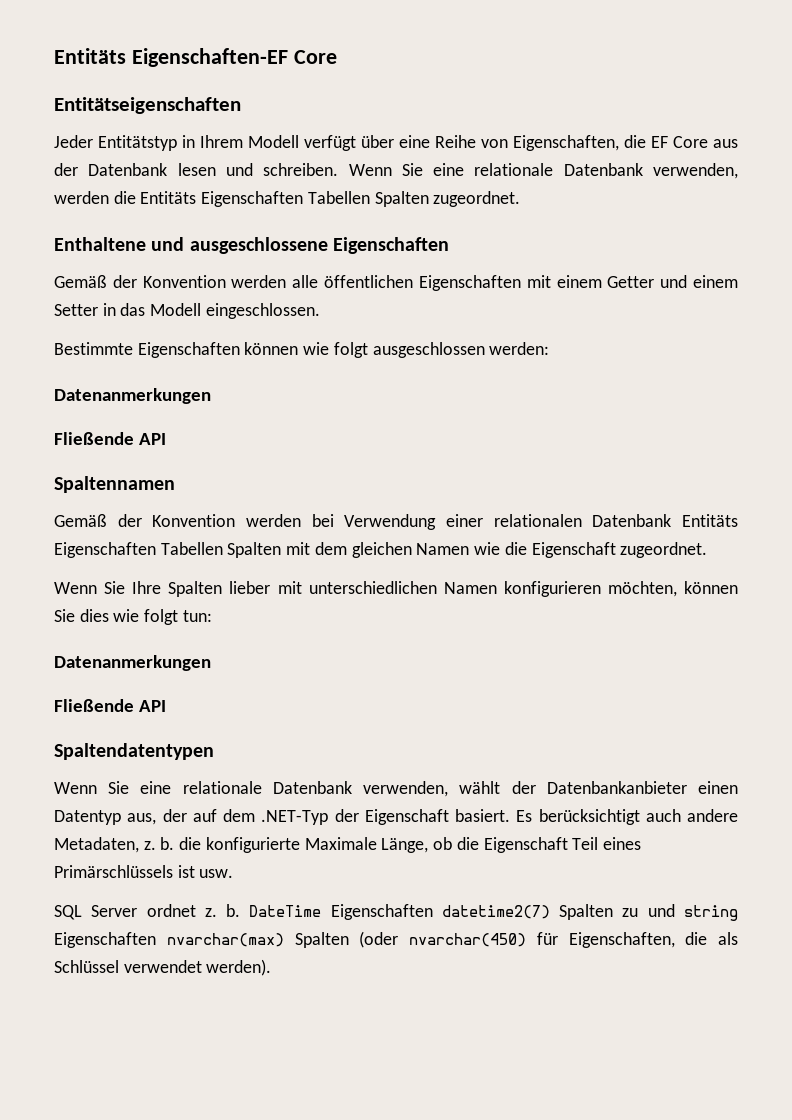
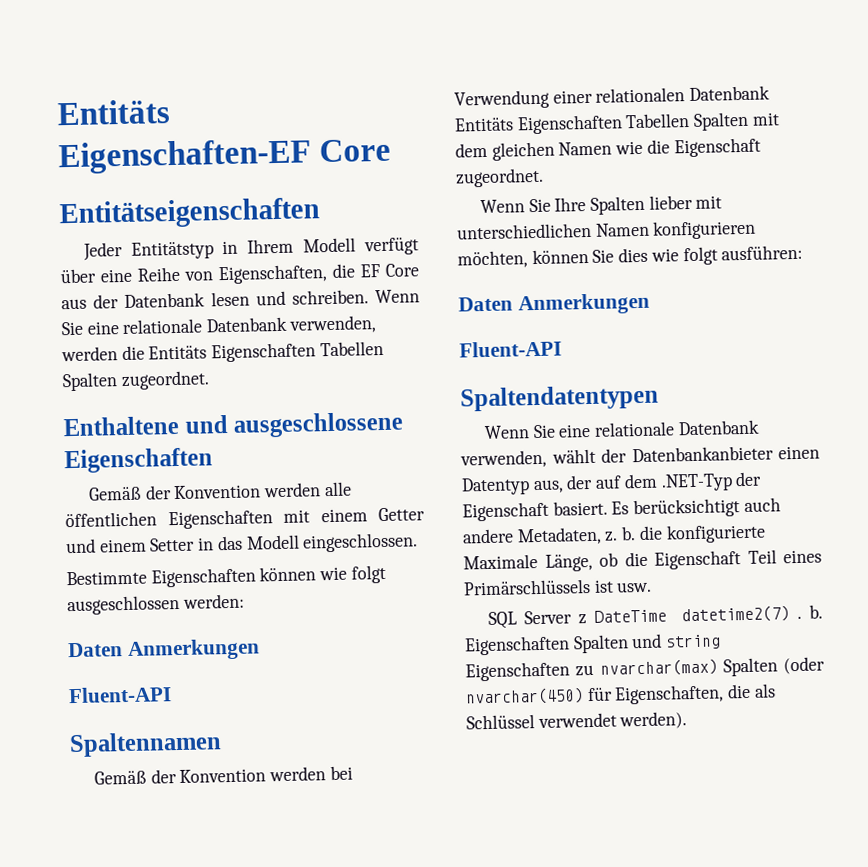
  Bestimmte Eigenschaften können wie folgt ausgeschlossen werden:
- Datenanmerkungen
- Fließende API
+ Daten Anmerkungen
+ Fluent-API
- Wenn Sie Ihre Spalten lieber mit unterschiedlichen Namen konfigurieren möchten, können Sie dies wie folgt tun:
- Datenanmerkungen
- Fließende API
+ Wenn Sie Ihre Spalten lieber mit unterschiedlichen Namen konfigurieren möchten, können Sie dies wie folgt ausführen:
+ Daten Anmerkungen
+ Fluent-API
- SQL Server ordnet z. b. DateTime Eigenschaften datetime2(7) Spalten zu und string Eigenschaften nvarchar(max) Spalten (oder nvarchar(450) für Eigenschaften, die als Schlüssel verwendet werden).
+ SQL Server z DateTime datetime2(7) . b. Eigenschaften Spalten und string Eigenschaften zu nvarchar(max) Spalten (oder nvarchar(450) für Eigenschaften, die als Schlüssel verwendet werden).

